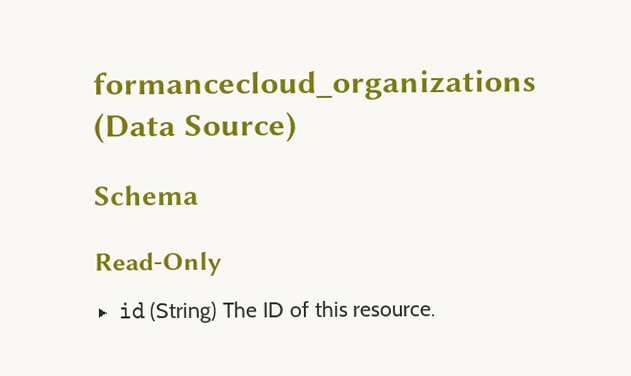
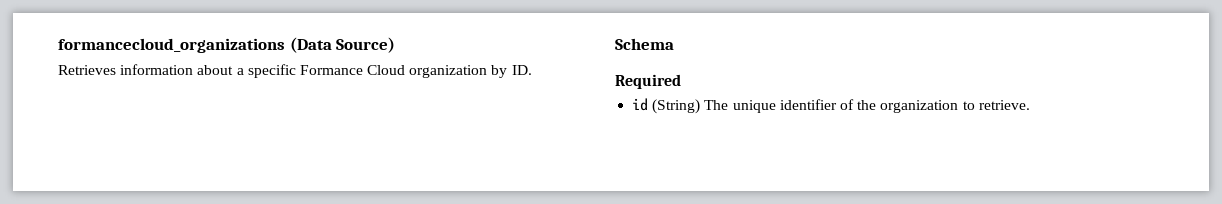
+ Retrieves information about a specific Formance Cloud organization by ID.
- Read-Only
+ Required
- id (String) The ID of this resource.
+ id (String) The unique identifier of the organization to retrieve.

